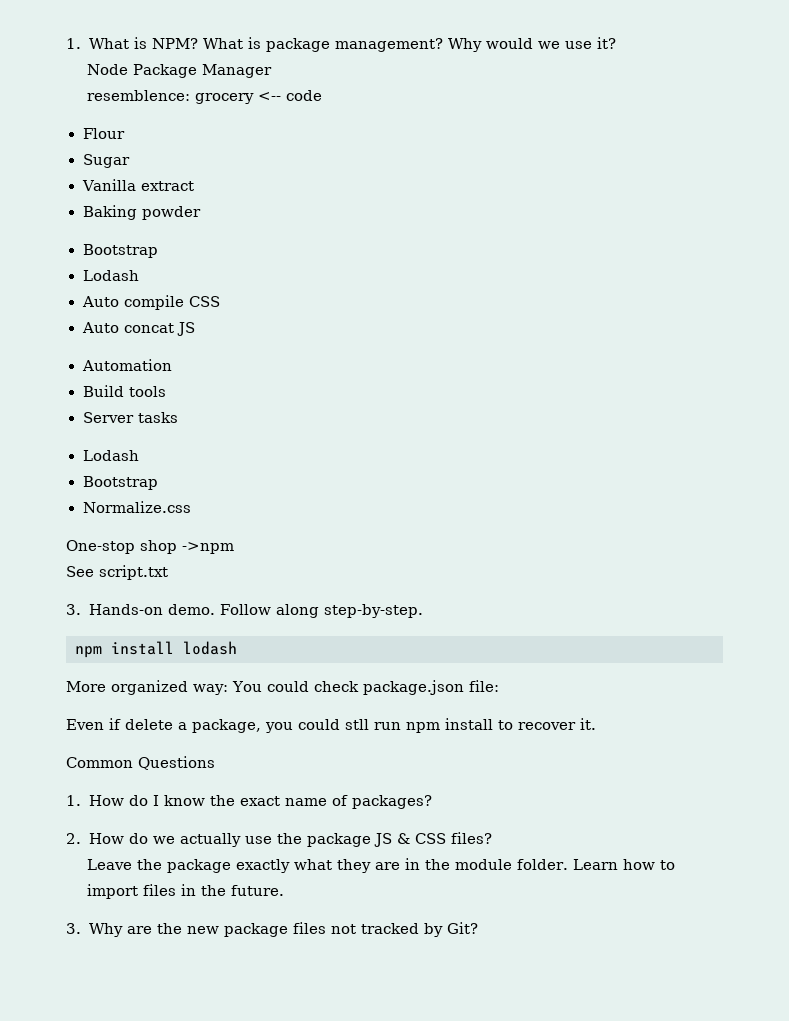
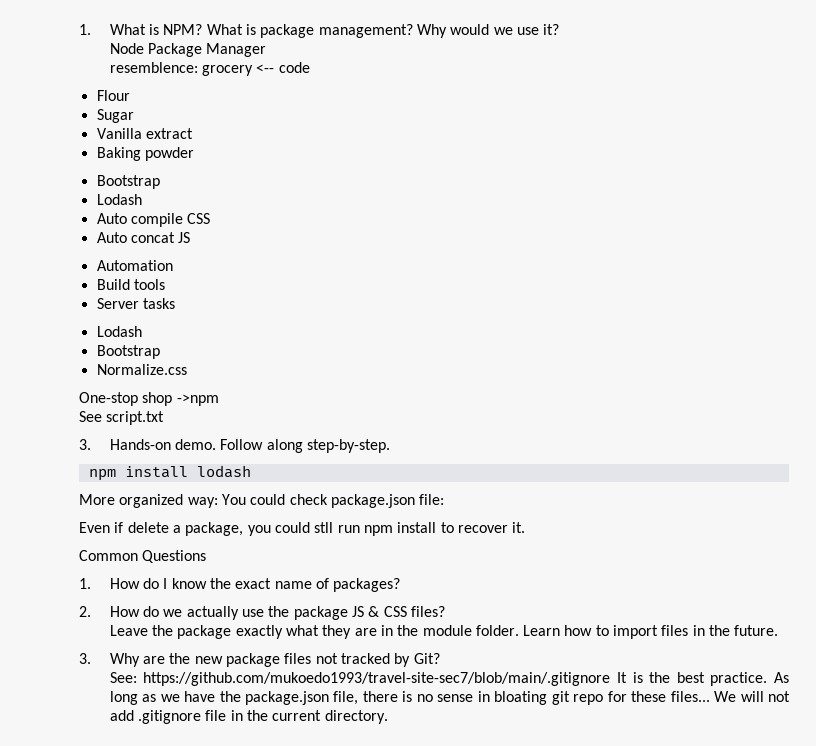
+ See: https://github.com/mukoedo1993/travel-site-sec7/blob/main/.gitignore It is the best practice. As long as we have the package.json file, there is no sense in bloating git repo for these files... We will not add .gitignore file in the current directory.

